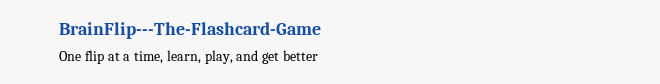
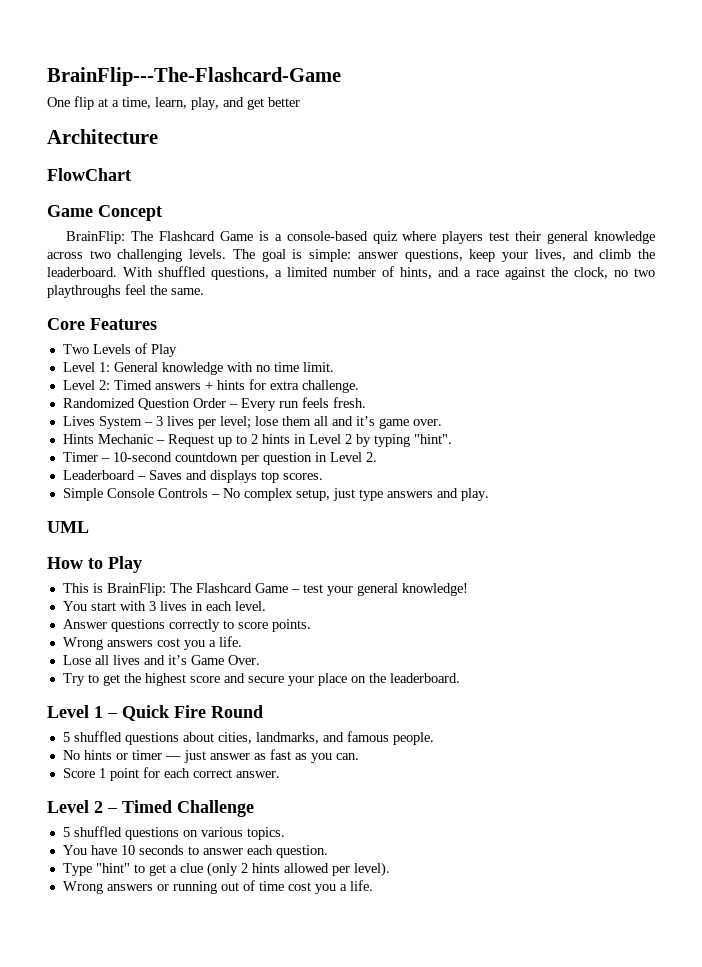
+ Architecture
+ FlowChart
+ Game Concept
+ BrainFlip: The Flashcard Game is a console-based quiz where players test their general knowledge across two challenging levels. The goal is simple: answer questions, keep your lives, and climb the leaderboard. With shuffled questions, a limited number of hints, and a race against the clock, no two playthroughs feel the same.
+ Core Features
+ Two Levels of Play
+ Level 1: General knowledge with no time limit.
+ Level 2: Timed answers + hints for extra challenge.
+ Randomized Question Order – Every run feels fresh.
+ Lives System – 3 lives per level; lose them all and it’s game over.
+ Hints Mechanic – Request up to 2 hints in Level 2 by typing "hint".
+ Timer – 10-second countdown per question in Level 2.
+ Leaderboard – Saves and displays top scores.
+ Simple Console Controls – No complex setup, just type answers and play.
+ UML
+ How to Play
+ This is BrainFlip: The Flashcard Game – test your general knowledge!
+ You start with 3 lives in each level.
+ Answer questions correctly to score points.
+ Wrong answers cost you a life.
+ Lose all lives and it’s Game Over.
+ Try to get the highest score and secure your place on the leaderboard.
+ Level 1 – Quick Fire Round
+ 5 shuffled questions about cities, landmarks, and famous people.
+ No hints or timer — just answer as fast as you can.
+ Score 1 point for each correct answer.
+ Level 2 – Timed Challenge
+ 5 shuffled questions on various topics.
+ You have 10 seconds to answer each question.
+ Type "hint" to get a clue (only 2 hints allowed per level).
+ Wrong answers or running out of time cost you a life.

